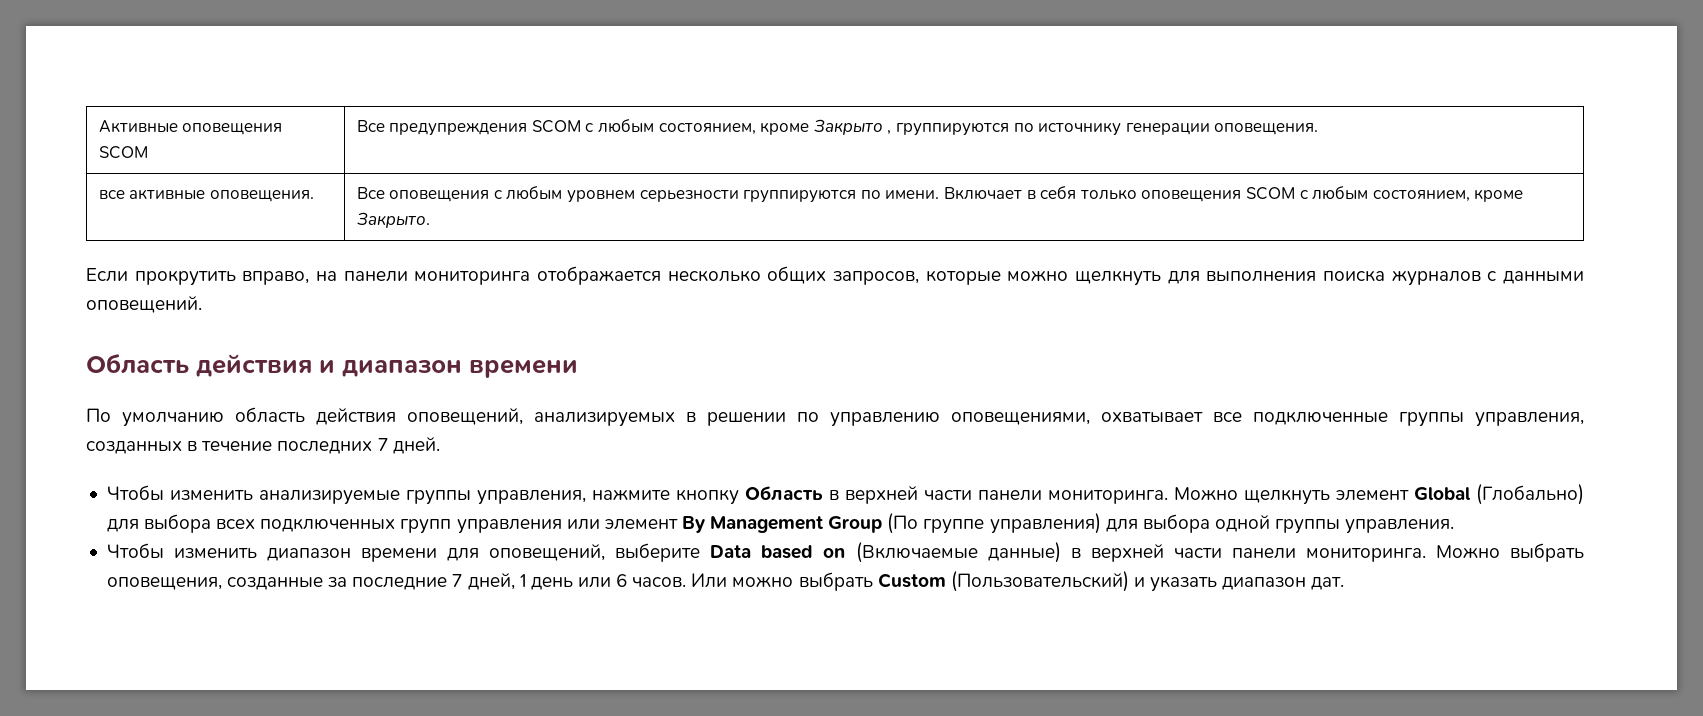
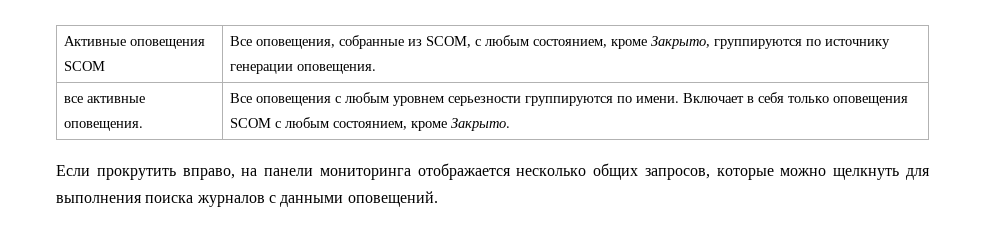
- Активные оповещения SCOM | Все предупреждения SCOM с любым состоянием, кроме Закрыто , группируются по источнику генерации оповещения.
+ Активные оповещения SCOM | Все оповещения, собранные из SCOM, с любым состоянием, кроме Закрыто, группируются по источнику генерации оповещения.
- Область действия и диапазон времени
- По умолчанию область действия оповещений, анализируемых в решении по управлению оповещениями, охватывает все подключенные группы управления, созданных в течение последних 7 дней.
- Чтобы изменить анализируемые группы управления, нажмите кнопку Область в верхней части панели мониторинга. Можно щелкнуть элемент Global (Глобально) для выбора всех подключенных групп управления или элемент By Management Group (По группе управления) для выбора одной группы управления.
- Чтобы изменить диапазон времени для оповещений, выберите Data based on (Включаемые данные) в верхней части панели мониторинга. Можно выбрать оповещения, созданные за последние 7 дней, 1 день или 6 часов. Или можно выбрать Custom (Пользовательский) и указать диапазон дат.

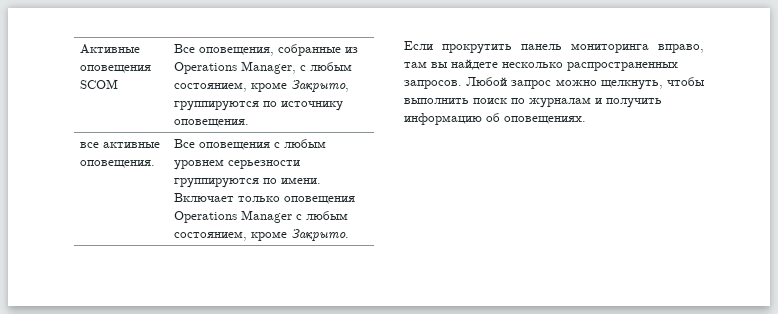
- Активные оповещения SCOM | Все оповещения, собранные из SCOM, с любым состоянием, кроме Закрыто, группируются по источнику генерации оповещения.
+ Активные оповещения SCOM | Все оповещения, собранные из Operations Manager, с любым состоянием, кроме Закрыто, группируются по источнику оповещения.
- все активные оповещения. | Все оповещения с любым уровнем серьезности группируются по имени. Включает в себя только оповещения SCOM с любым состоянием, кроме Закрыто.
+ все активные оповещения. | Все оповещения с любым уровнем серьезности группируются по имени. Включает только оповещения Operations Manager с любым состоянием, кроме Закрыто.
- Если прокрутить вправо, на панели мониторинга отображается несколько общих запросов, которые можно щелкнуть для выполнения поиска журналов с данными оповещений.
+ Если прокрутить панель мониторинга вправо, там вы найдете несколько распространенных запросов. Любой запрос можно щелкнуть, чтобы выполнить поиск по журналам и получить информацию об оповещениях.

